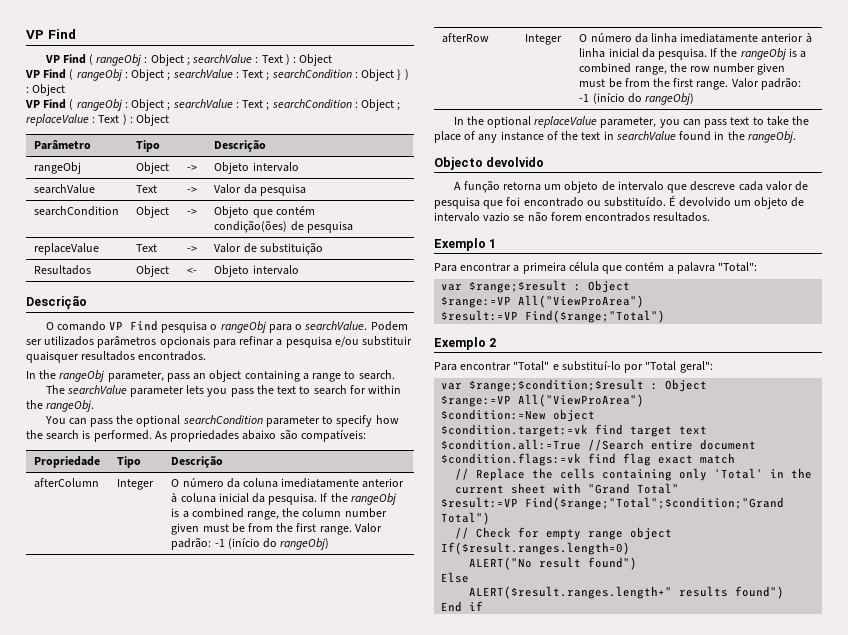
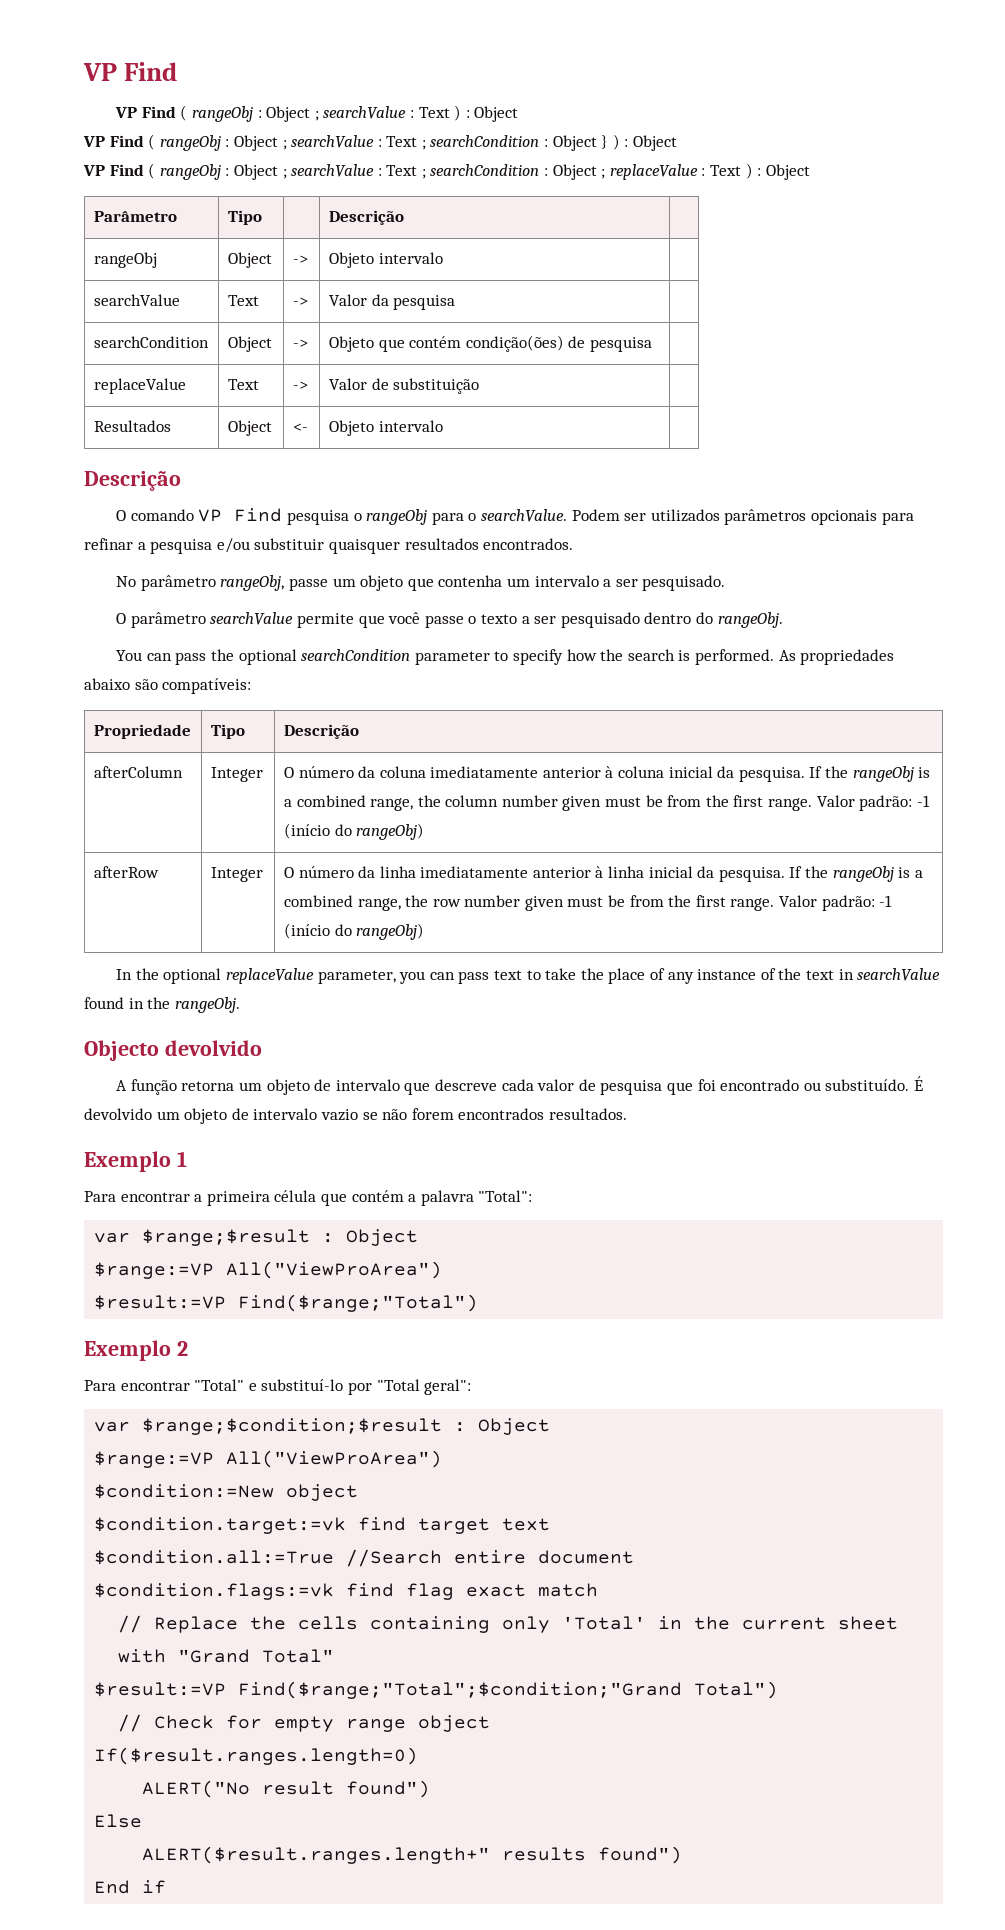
- In the rangeObj parameter, pass an object containing a range to search.
- The searchValue parameter lets you pass the text to search for within the rangeObj.
+ No parâmetro rangeObj, passe um objeto que contenha um intervalo a ser pesquisado.
+ O parâmetro searchValue permite que você passe o texto a ser pesquisado dentro do rangeObj.

